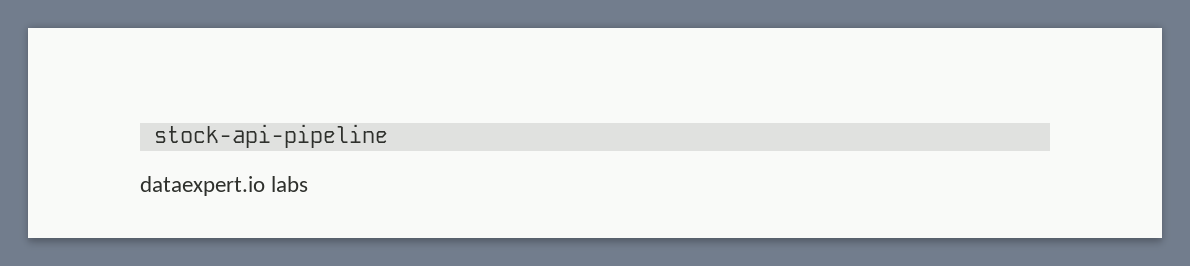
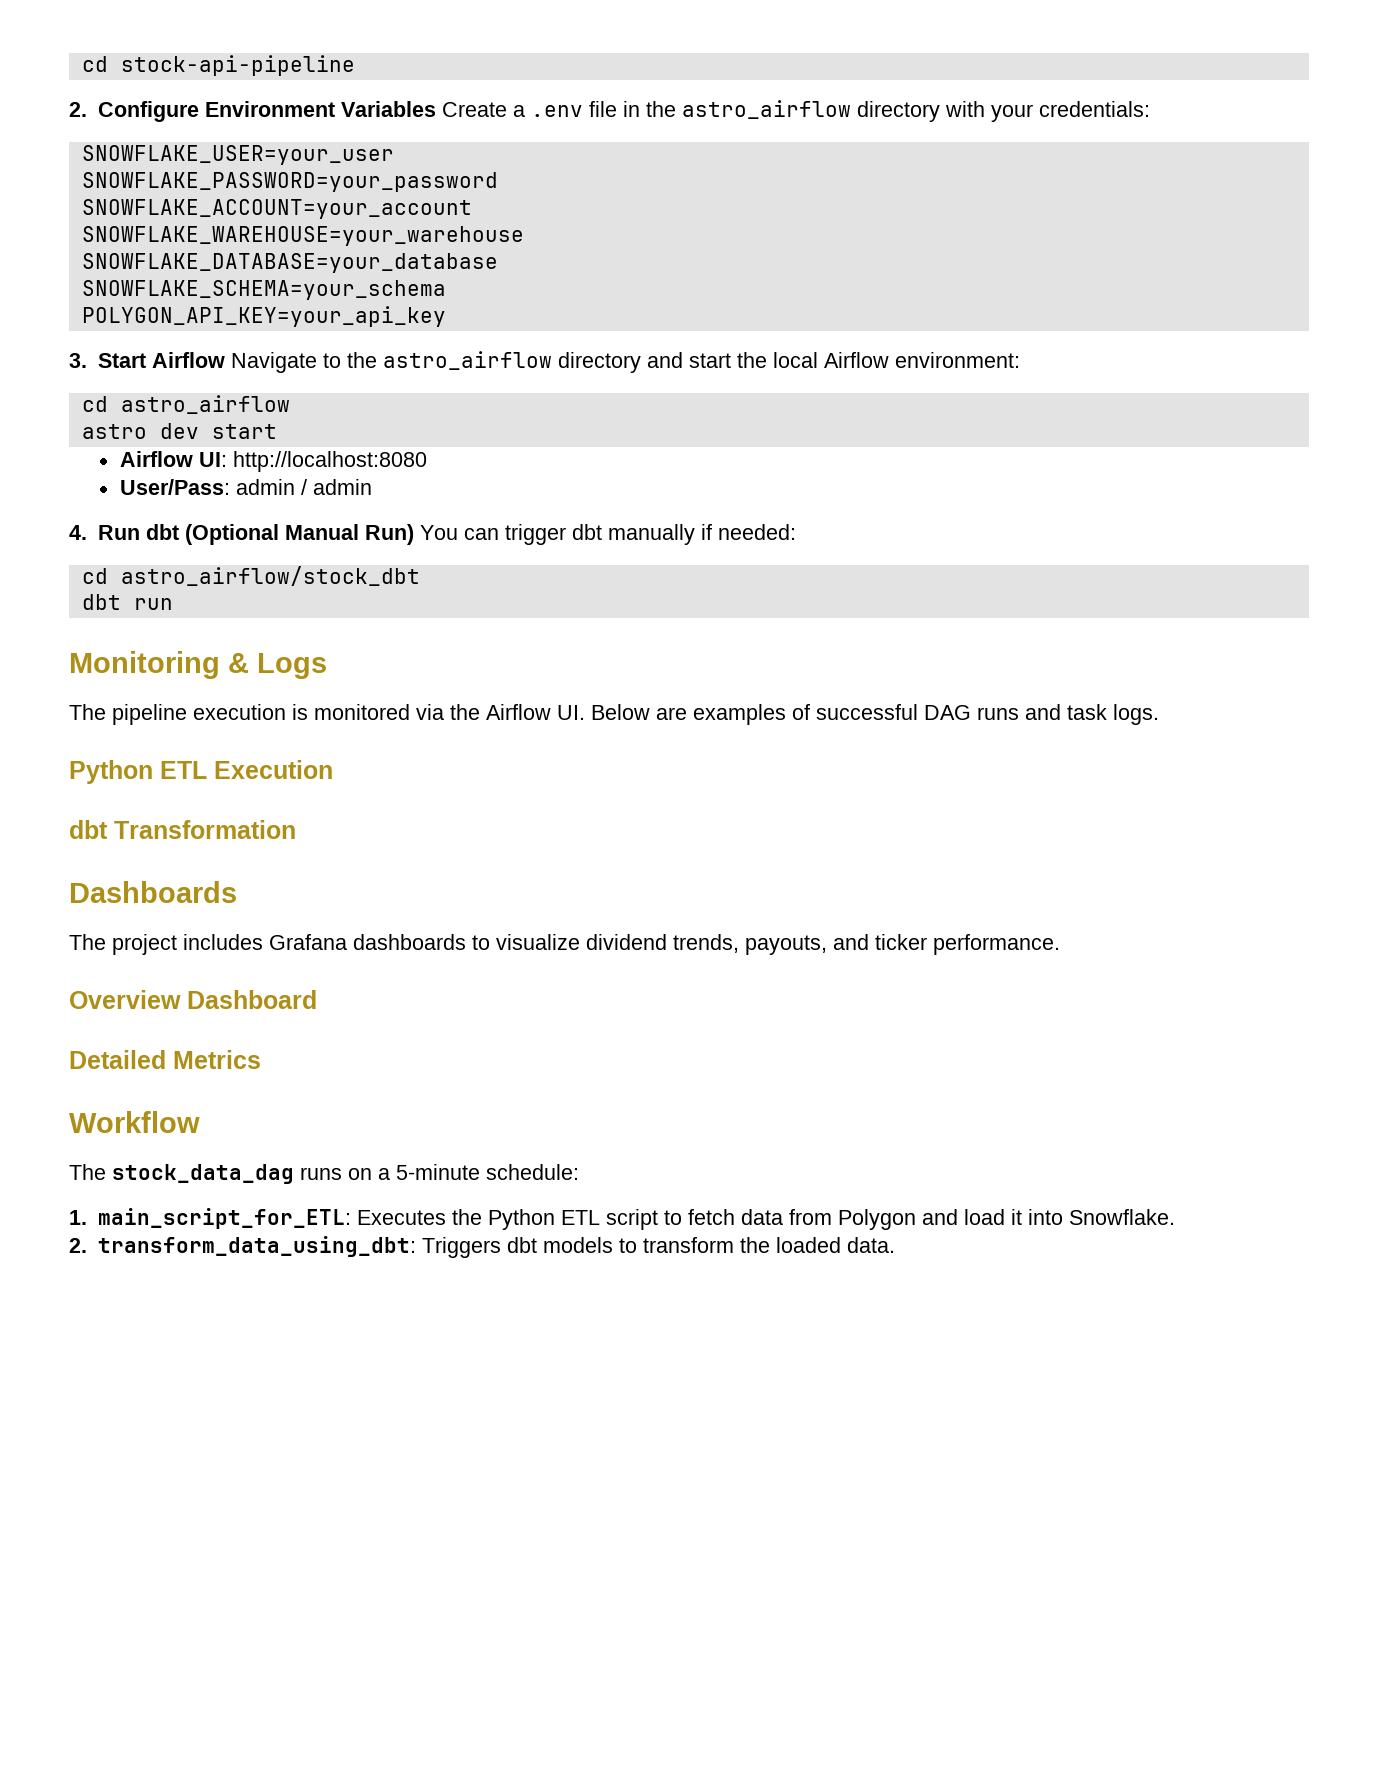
- stock-api-pipeline
+ cd stock-api-pipeline
- dataexpert.io labs
+ 2. Configure Environment Variables Create a .env file in the astro_airflow directory with your credentials:
+ SNOWFLAKE_USER=your_user
+ SNOWFLAKE_PASSWORD=your_password
+ SNOWFLAKE_ACCOUNT=your_account
+ SNOWFLAKE_WAREHOUSE=your_warehouse
+ SNOWFLAKE_DATABASE=your_database
+ SNOWFLAKE_SCHEMA=your_schema
+ POLYGON_API_KEY=your_api_key
+ 3. Start Airflow Navigate to the astro_airflow directory and start the local Airflow environment:
+ cd astro_airflow
+ astro dev start
+ Airflow UI: http://localhost:8080
+ User/Pass: admin / admin
+ 4. Run dbt (Optional Manual Run) You can trigger dbt manually if needed:
+ cd astro_airflow/stock_dbt
+ dbt run
+ Monitoring & Logs
+ The pipeline execution is monitored via the Airflow UI. Below are examples of successful DAG runs and task logs.
+ Python ETL Execution
+ dbt Transformation
+ Dashboards
+ The project includes Grafana dashboards to visualize dividend trends, payouts, and ticker performance.
+ Overview Dashboard
+ Detailed Metrics
+ Workflow
+ The stock_data_dag runs on a 5-minute schedule:
+ 1. main_script_for_ETL: Executes the Python ETL script to fetch data from Polygon and load it into Snowflake.
+ 2. transform_data_using_dbt: Triggers dbt models to transform the loaded data.

